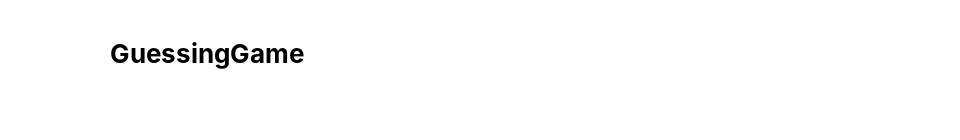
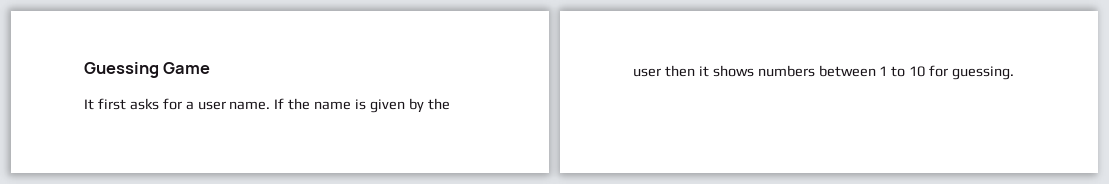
- GuessingGame
+ Guessing Game
+ It first asks for a user name. If the name is given by the user then it shows numbers between 1 to 10 for guessing.

